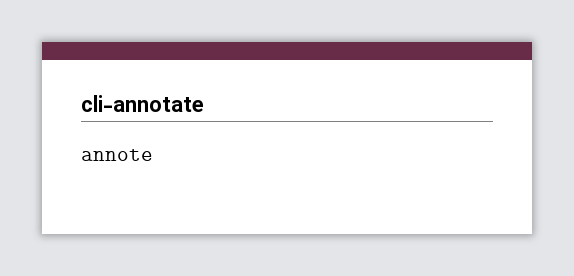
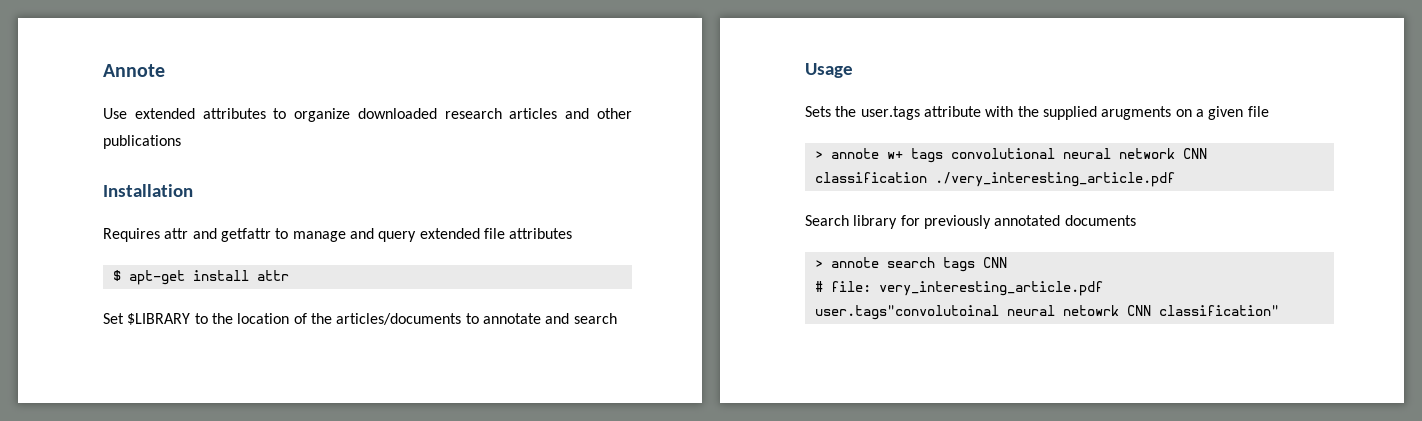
- cli-annotate
- annote
+ Annote
+ Use extended attributes to organize downloaded research articles and other publications
+ Installation
+ Requires attr and getfattr to manage and query extended file attributes
+ $ apt-get install attr
+ Set $LIBRARY to the location of the articles/documents to annotate and search
+ Usage
+ Sets the user.tags attribute with the supplied arugments on a given file
+ > annote w+ tags convolutional neural network CNN classification ./very_interesting_article.pdf
+ Search library for previously annotated documents
+ > annote search tags CNN
+ # file: very_interesting_article.pdf
+ user.tags"convolutoinal neural netowrk CNN classification"

